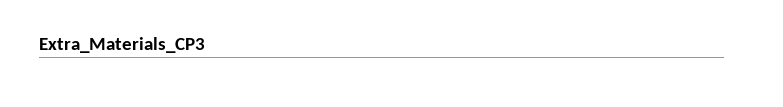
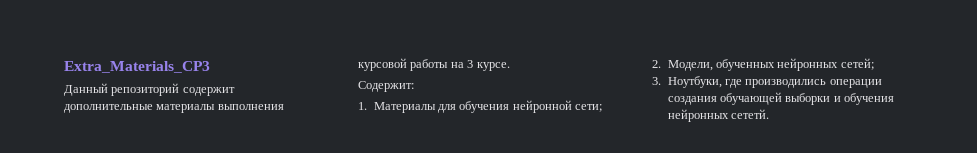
+ Данный репозиторий содержит дополнительные материалы выполнения курсовой работы на 3 курсе.
+ Содержит:
+ 1. Материалы для обучения нейронной сети;
+ 2. Модели, обученных нейронных сетей;
+ 3. Ноутбуки, где производились операции создания обучающей выборки и обучения нейронных сететй.

